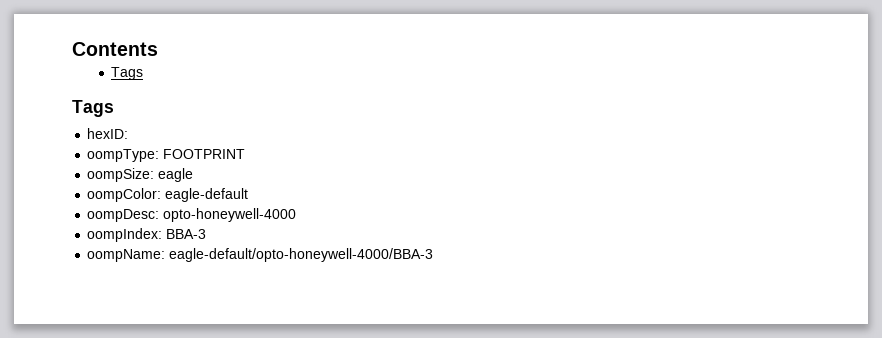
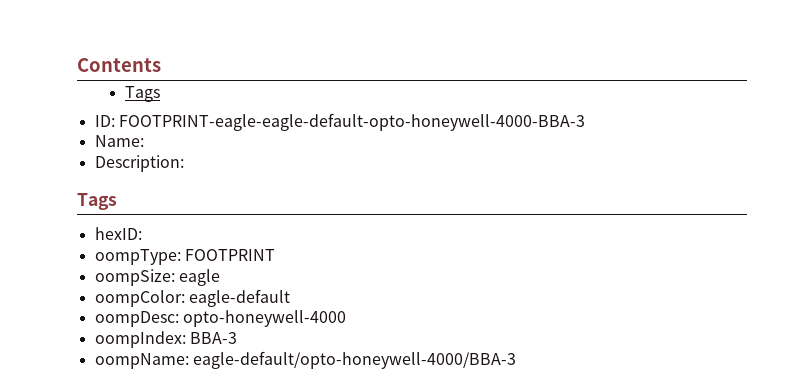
+ ID: FOOTPRINT-eagle-eagle-default-opto-honeywell-4000-BBA-3
+ Name:
+ Description:

